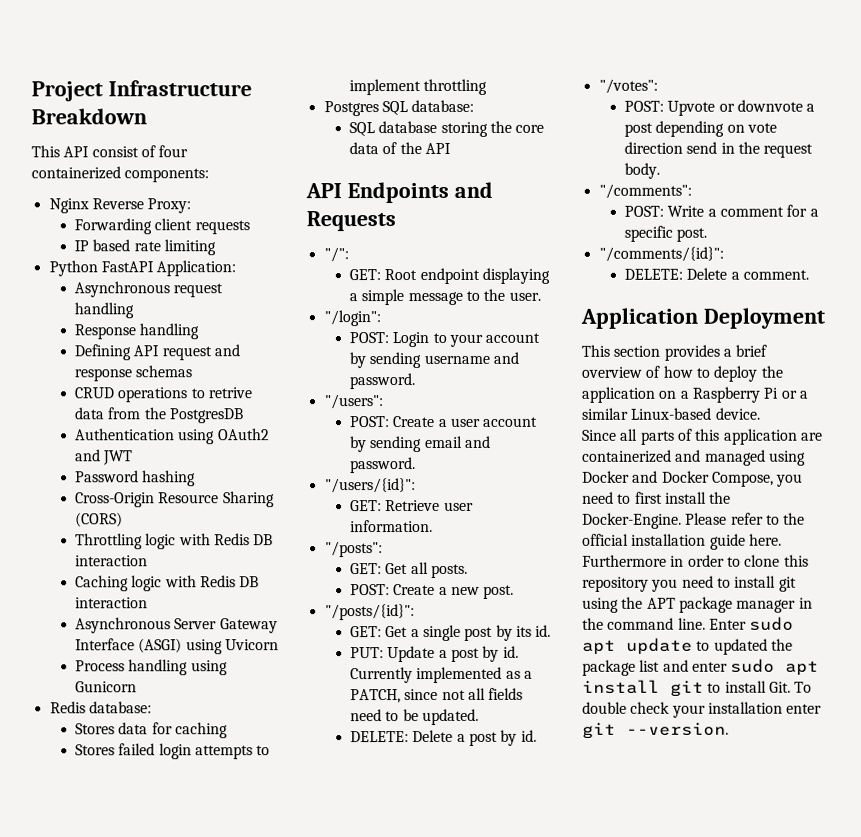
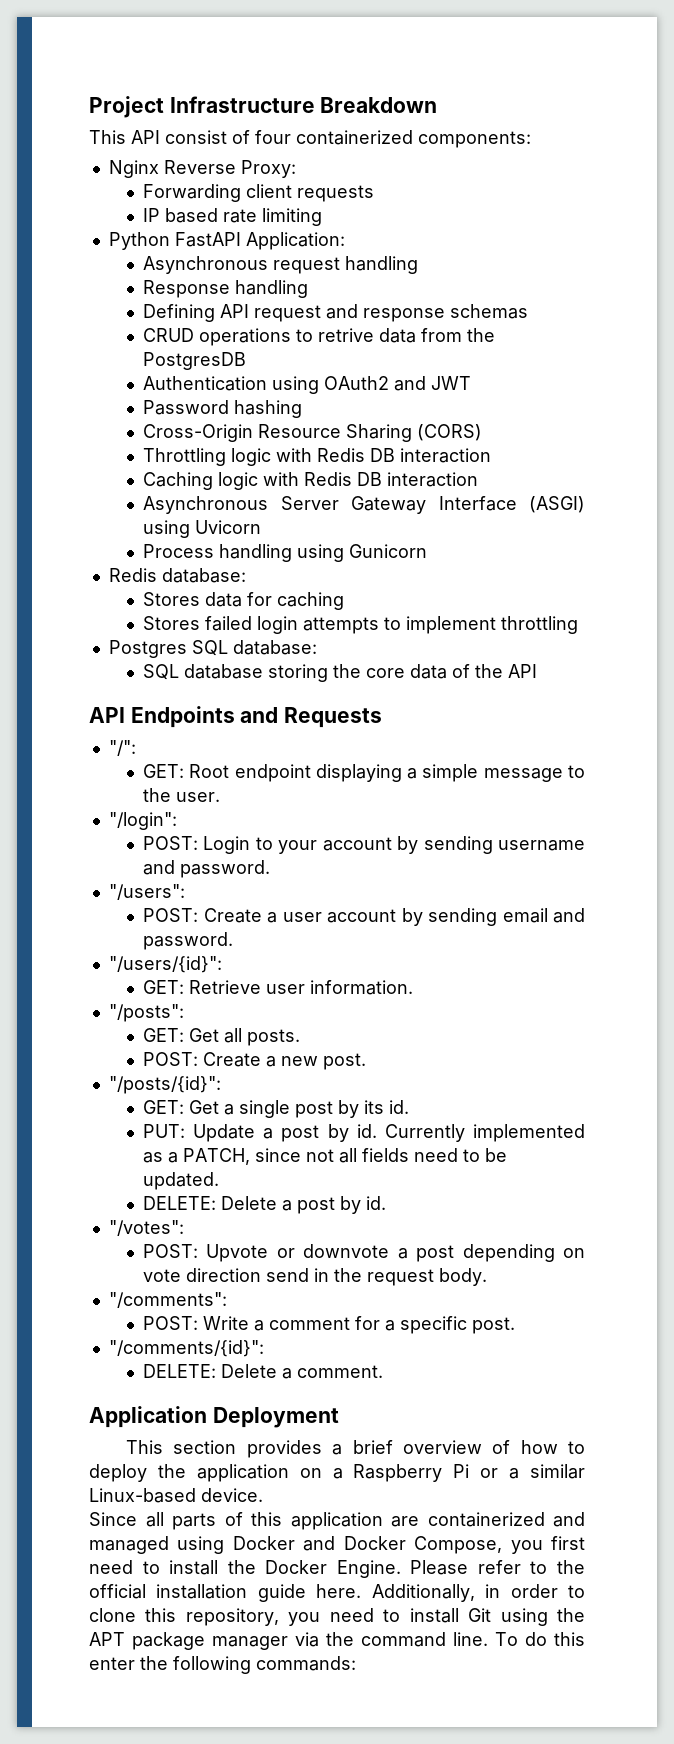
- Since all parts of this application are containerized and managed using Docker and Docker Compose, you need to first install the Docker-Engine.
+ Since all parts of this application are containerized and managed using Docker and Docker Compose, you first need to install the Docker Engine.
- Furthermore in order to clone this repository you need to install git using the APT package manager in the command line.
+ Additionally, in order to clone this repository, you need to install Git using the APT package manager via the command line.
- Enter sudo apt update to updated the package list and enter sudo apt install git to install Git. To double check your installation enter git --version.
+ To do this enter the following commands:

